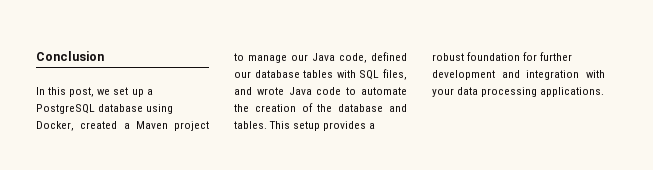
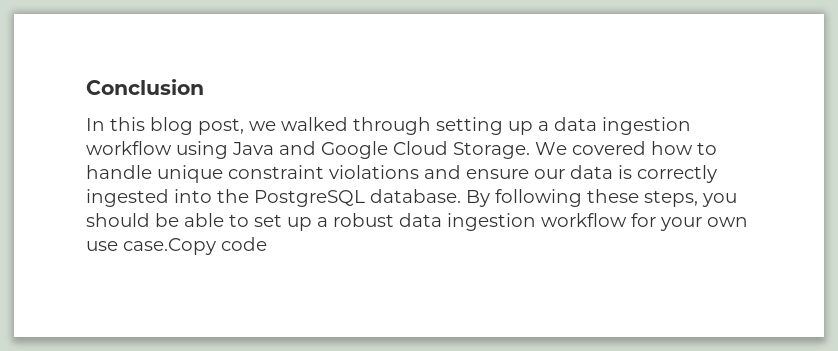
- In this post, we set up a PostgreSQL database using Docker, created a Maven project to manage our Java code, defined our database tables with SQL files, and wrote Java code to automate the creation of the database and tables. This setup provides a robust foundation for further development and integration with your data processing applications.
+ In this blog post, we walked through setting up a data ingestion workflow using Java and Google Cloud Storage. We covered how to handle unique constraint violations and ensure our data is correctly ingested into the PostgreSQL database. By following these steps, you should be able to set up a robust data ingestion workflow for your own use case.Copy code

